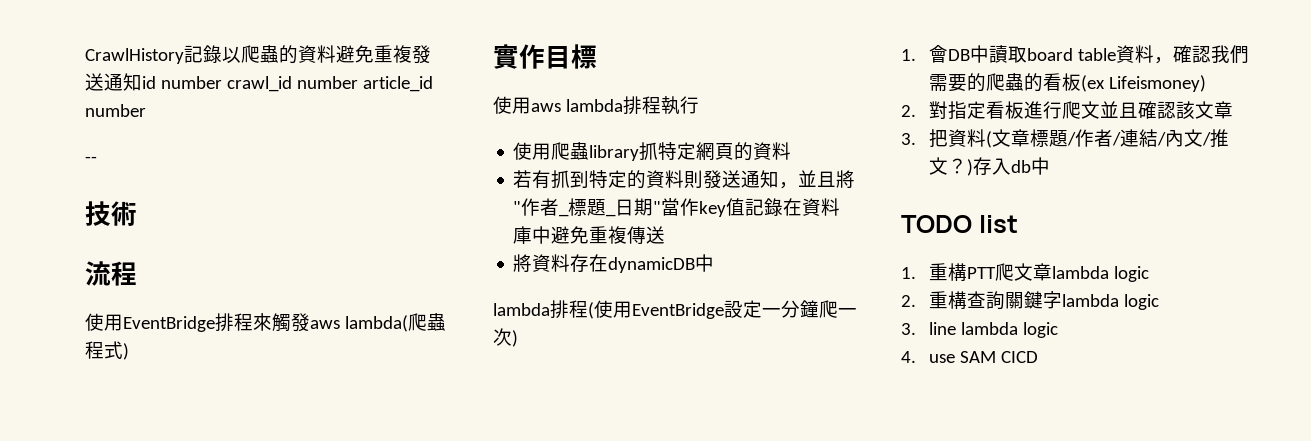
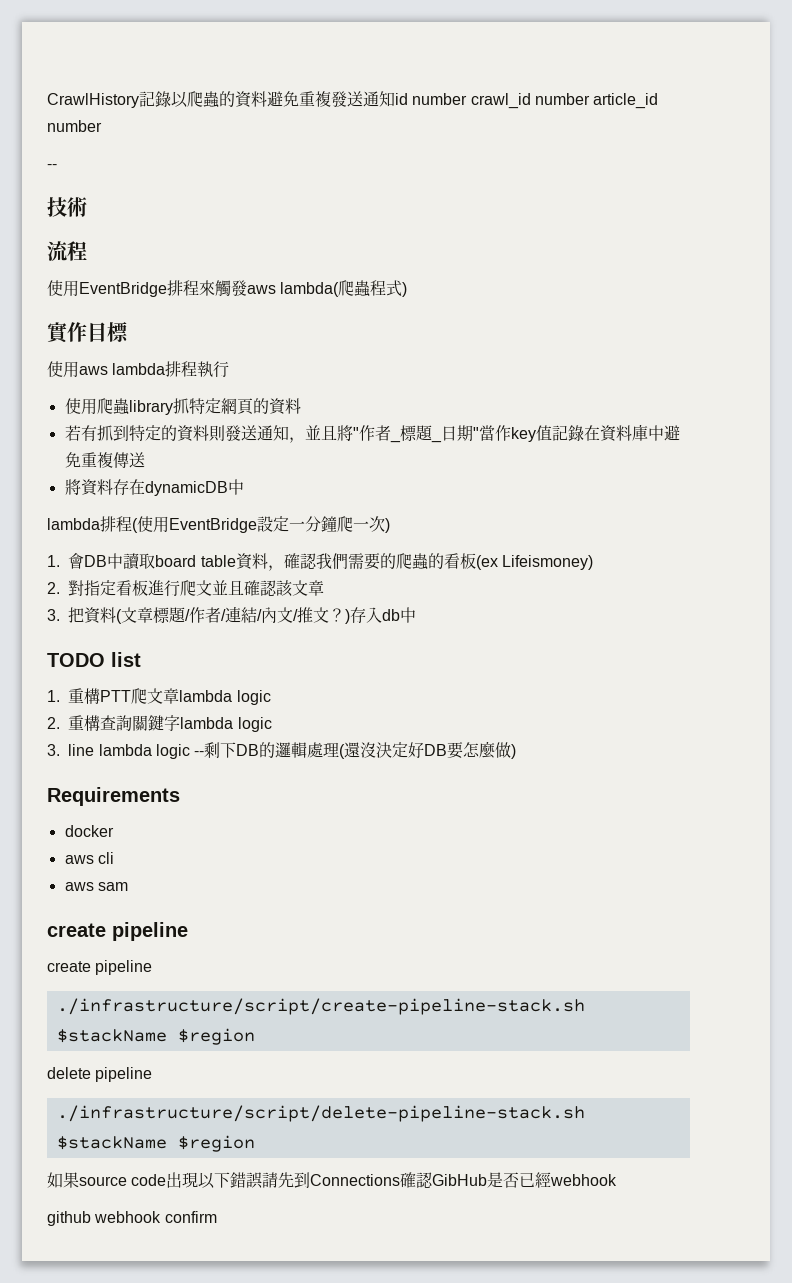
- 3. line lambda logic
- 4. use SAM CICD
+ 3. line lambda logic --剩下DB的邏輯處理(還沒決定好DB要怎麼做)
+ Requirements
+ docker
+ aws cli
+ aws sam
+ create pipeline
+ create pipeline
+ ./infrastructure/script/create-pipeline-stack.sh $stackName $region
+ delete pipeline
+ ./infrastructure/script/delete-pipeline-stack.sh $stackName $region
+ 如果source code出現以下錯誤請先到Connections確認GibHub是否已經webhook
+ github webhook confirm

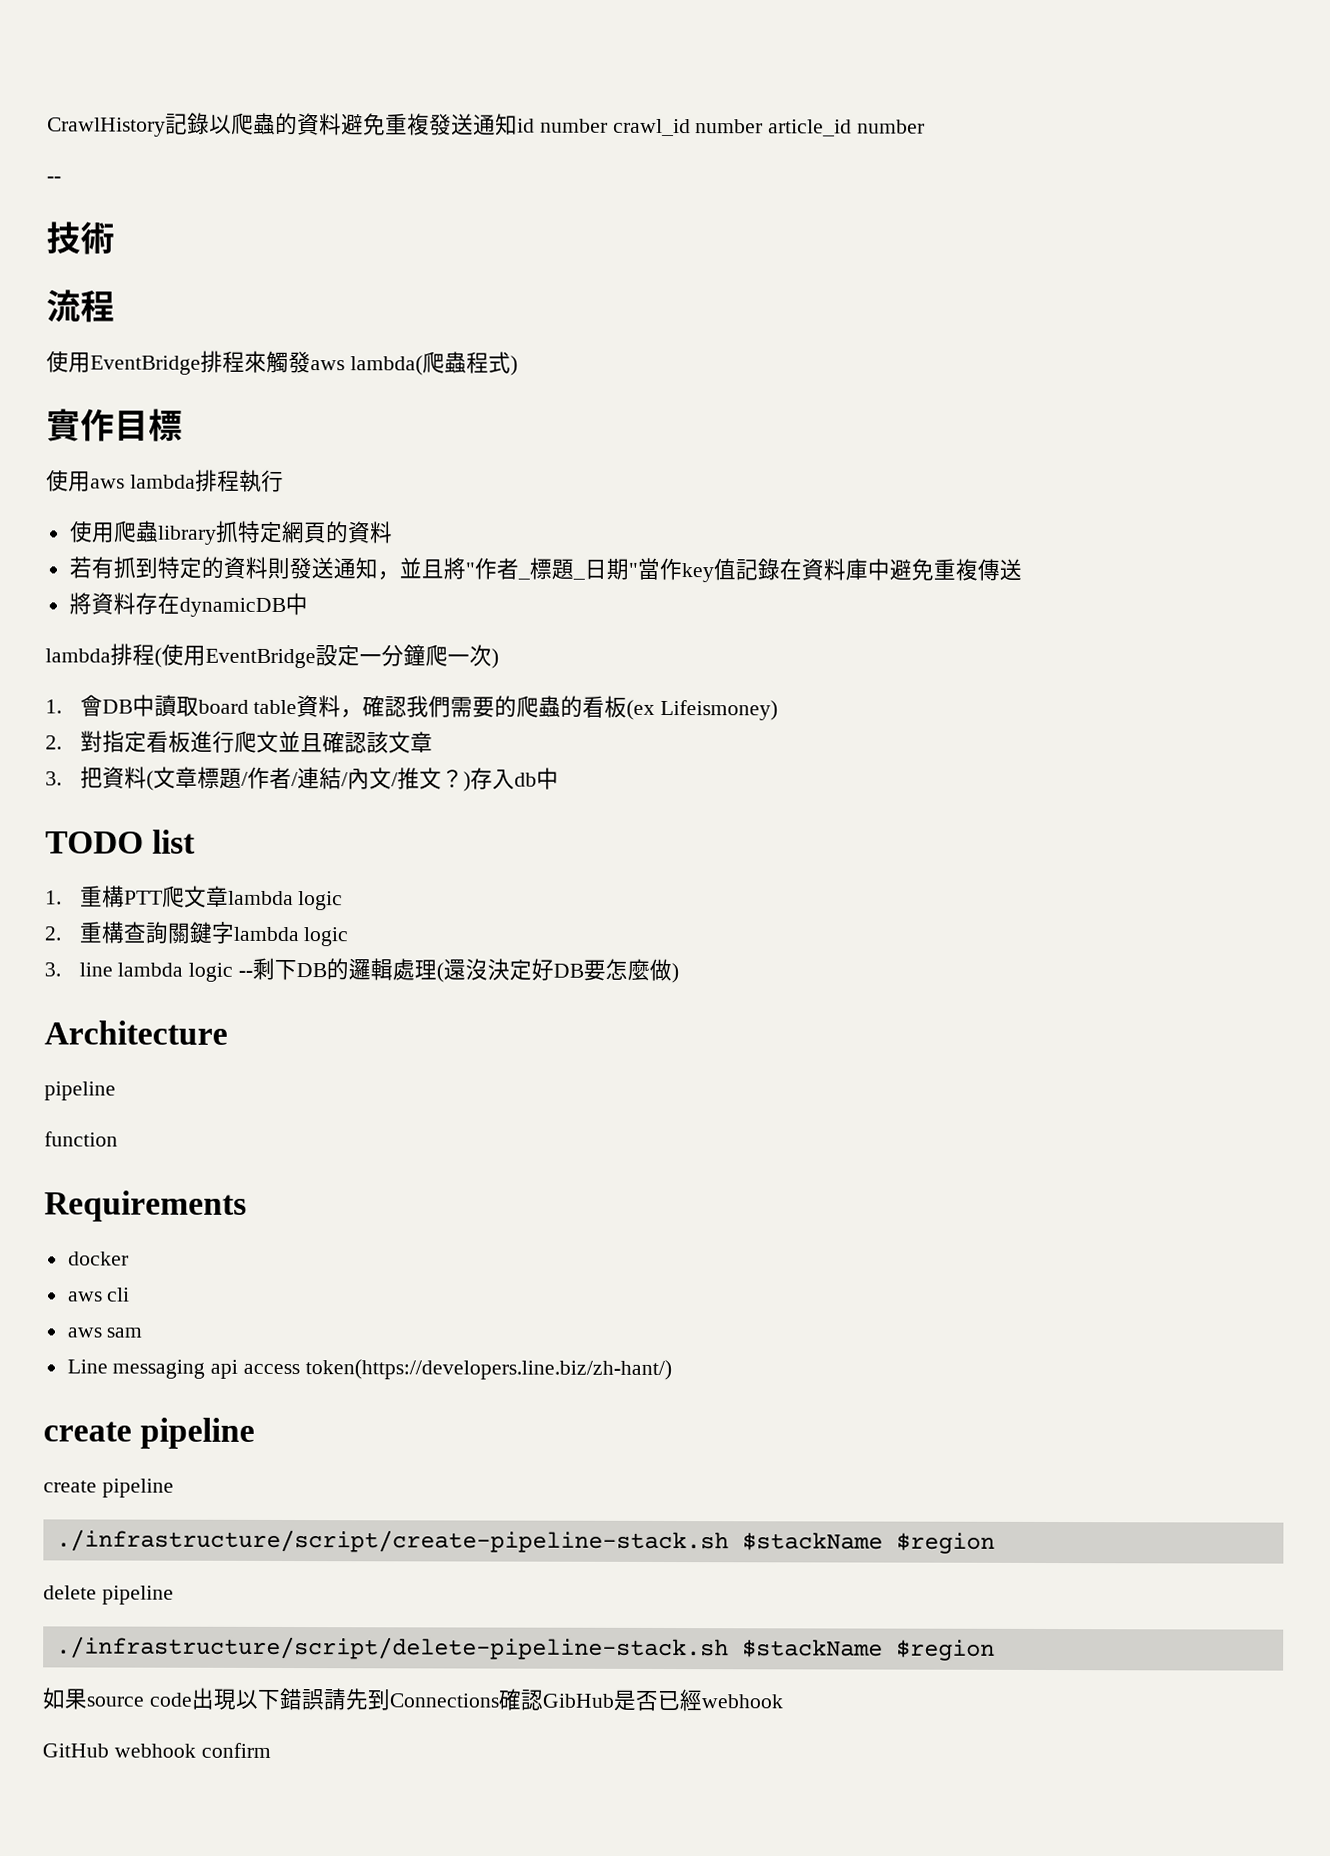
+ Architecture
+ pipeline
+ function
+ Line messaging api access token(https://developers.line.biz/zh-hant/)
- github webhook confirm
+ GitHub webhook confirm

